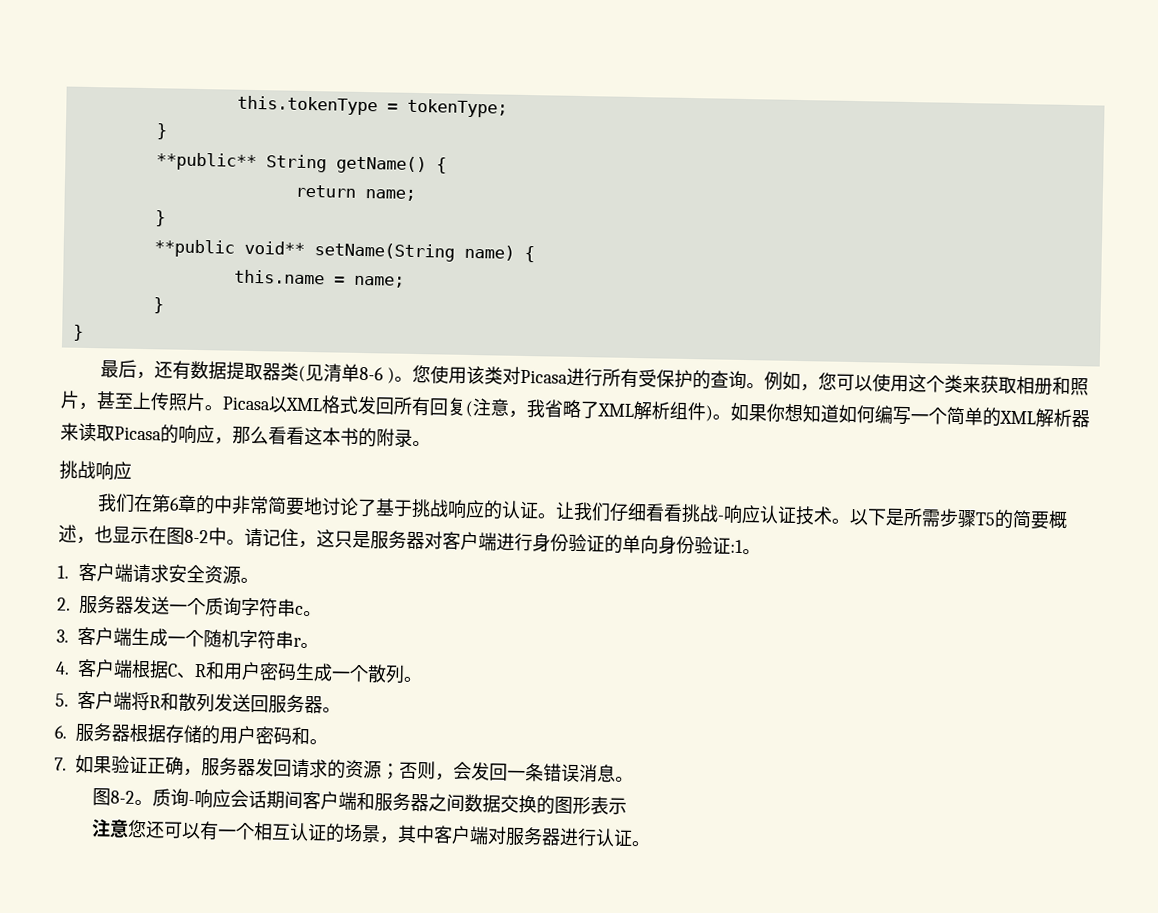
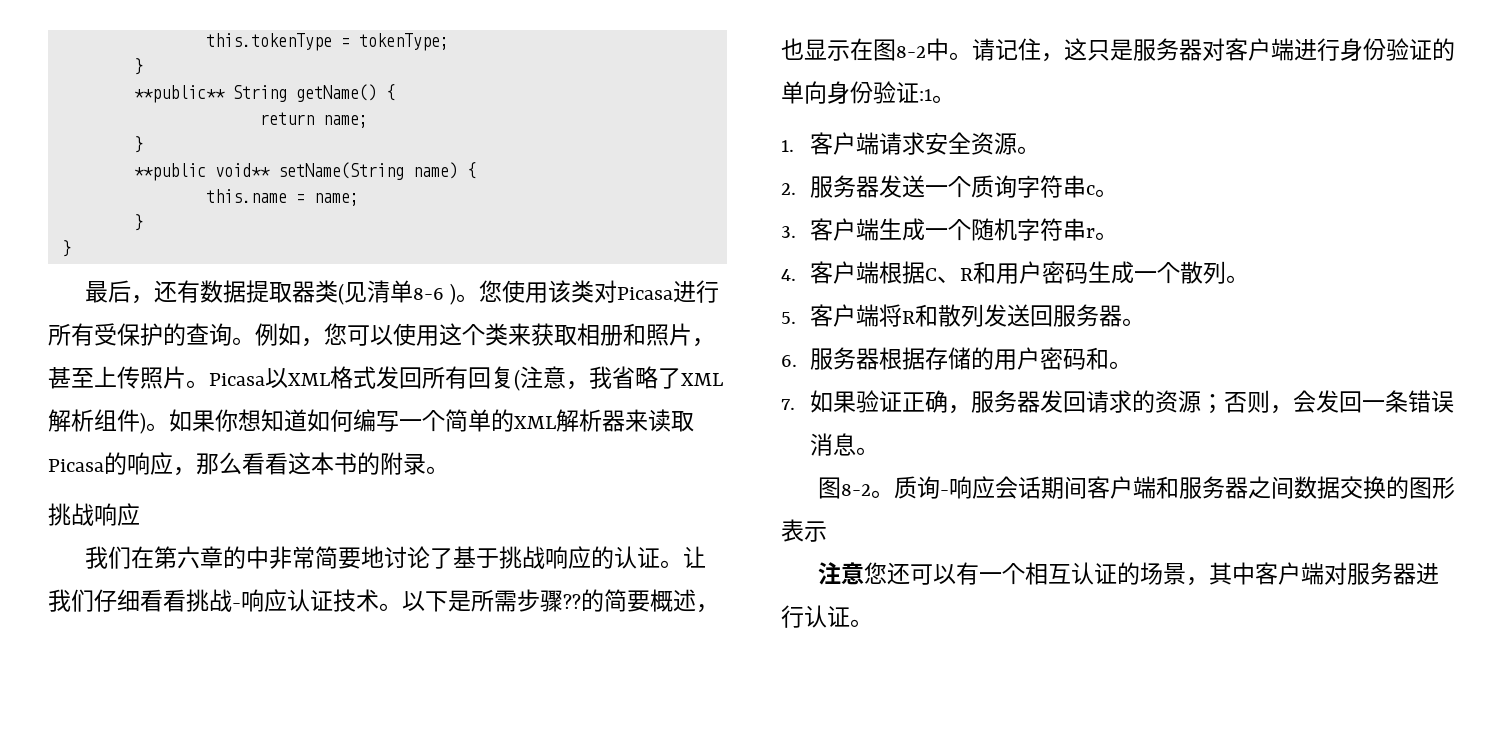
- 我们在第6章的中非常简要地讨论了基于挑战响应的认证。
+ 我们在第六章的中非常简要地讨论了基于挑战响应的认证。
- 以下是所需步骤T5的简要概述，也显示在图8-2中。
+ 以下是所需步骤??的简要概述，也显示在图8-2中。

